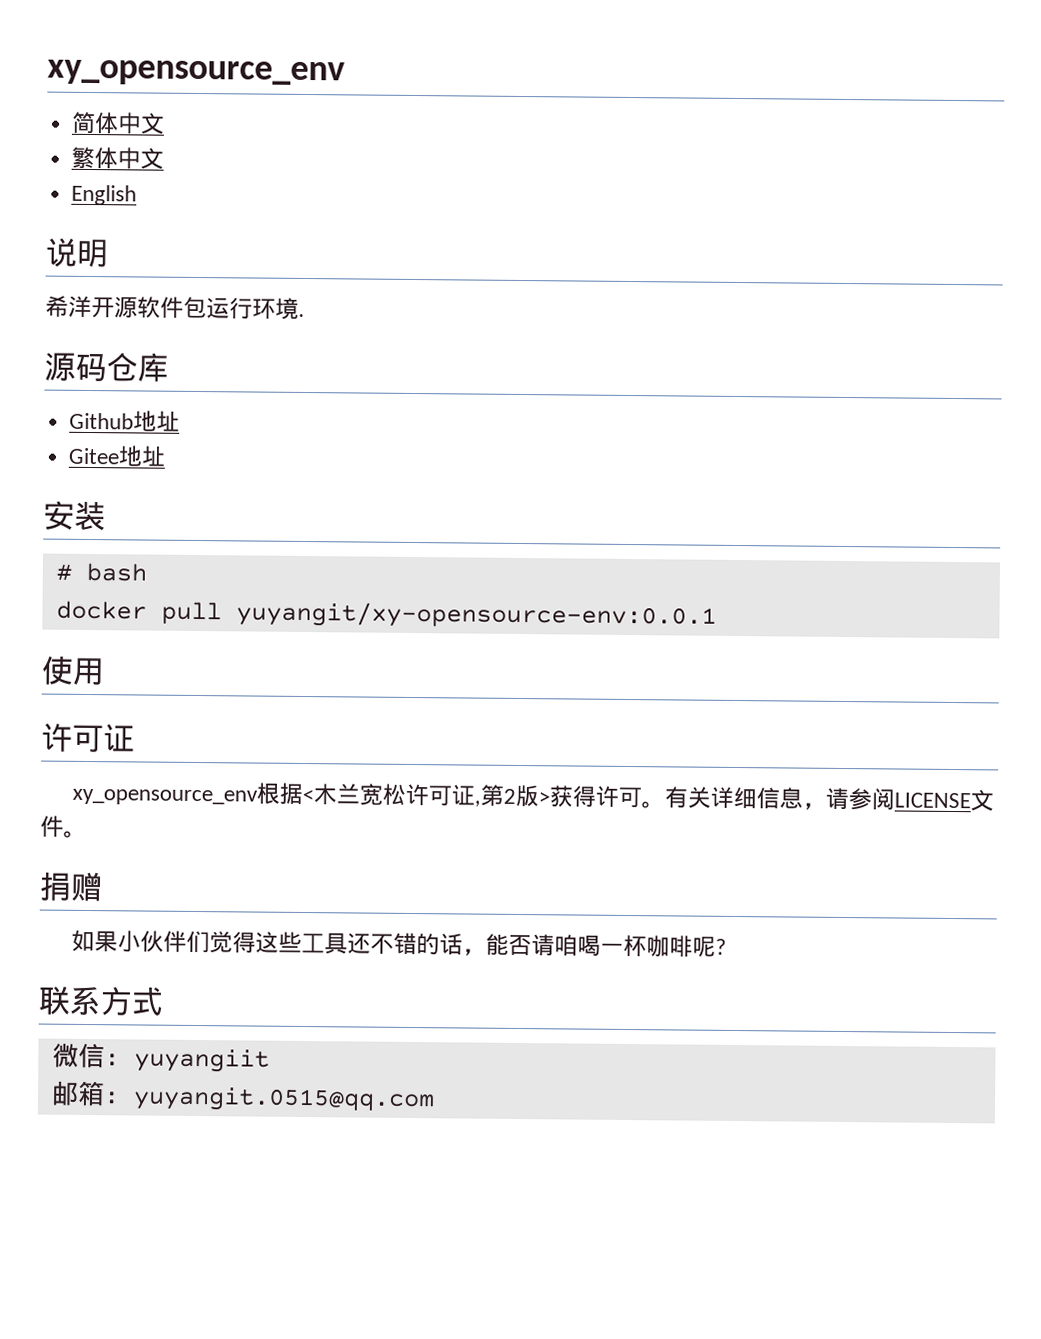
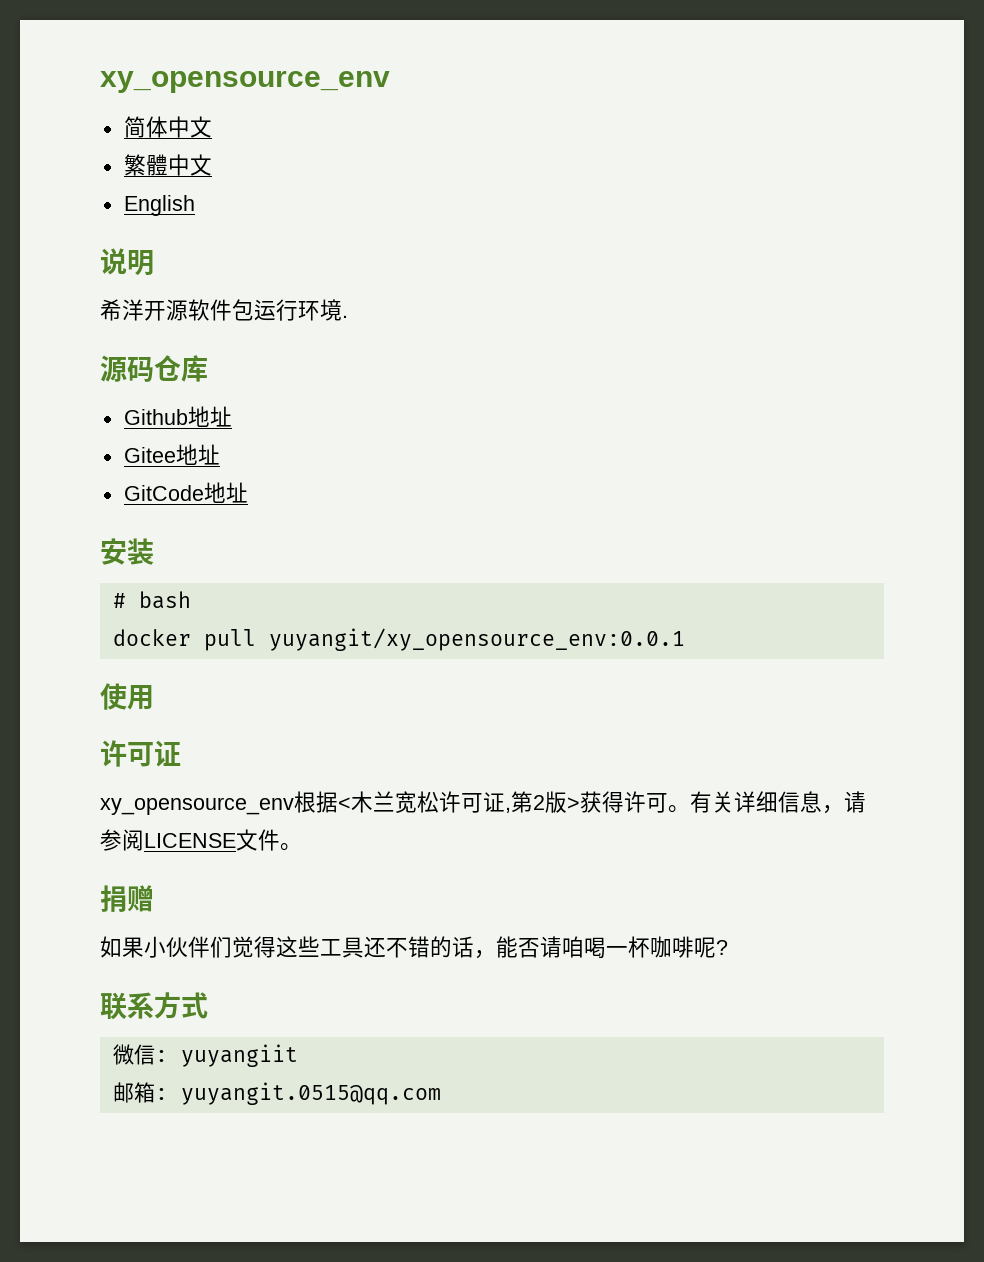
- 繁体中文
+ 繁體中文
+ GitCode地址
- docker pull yuyangit/xy-opensource-env:0.0.1
+ docker pull yuyangit/xy_opensource_env:0.0.1

